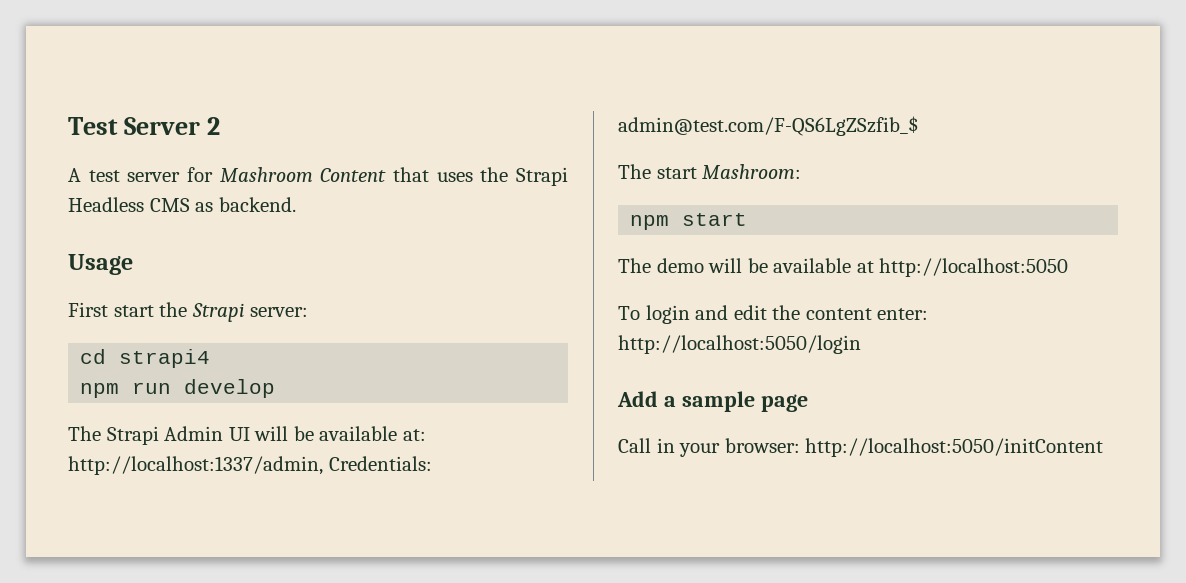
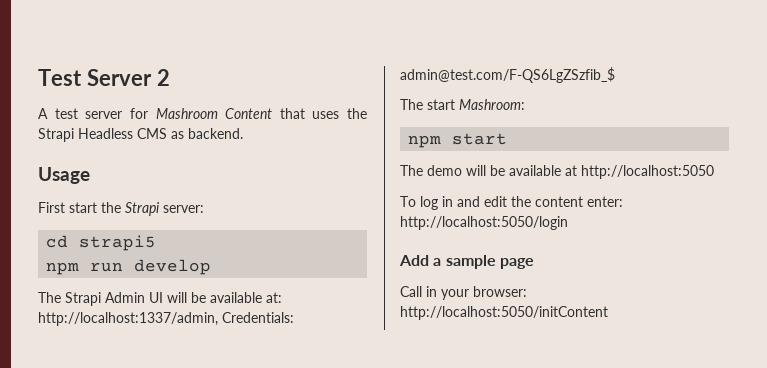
- cd strapi4
+ cd strapi5
- To login and edit the content enter: http://localhost:5050/login
+ To log in and edit the content enter: http://localhost:5050/login

